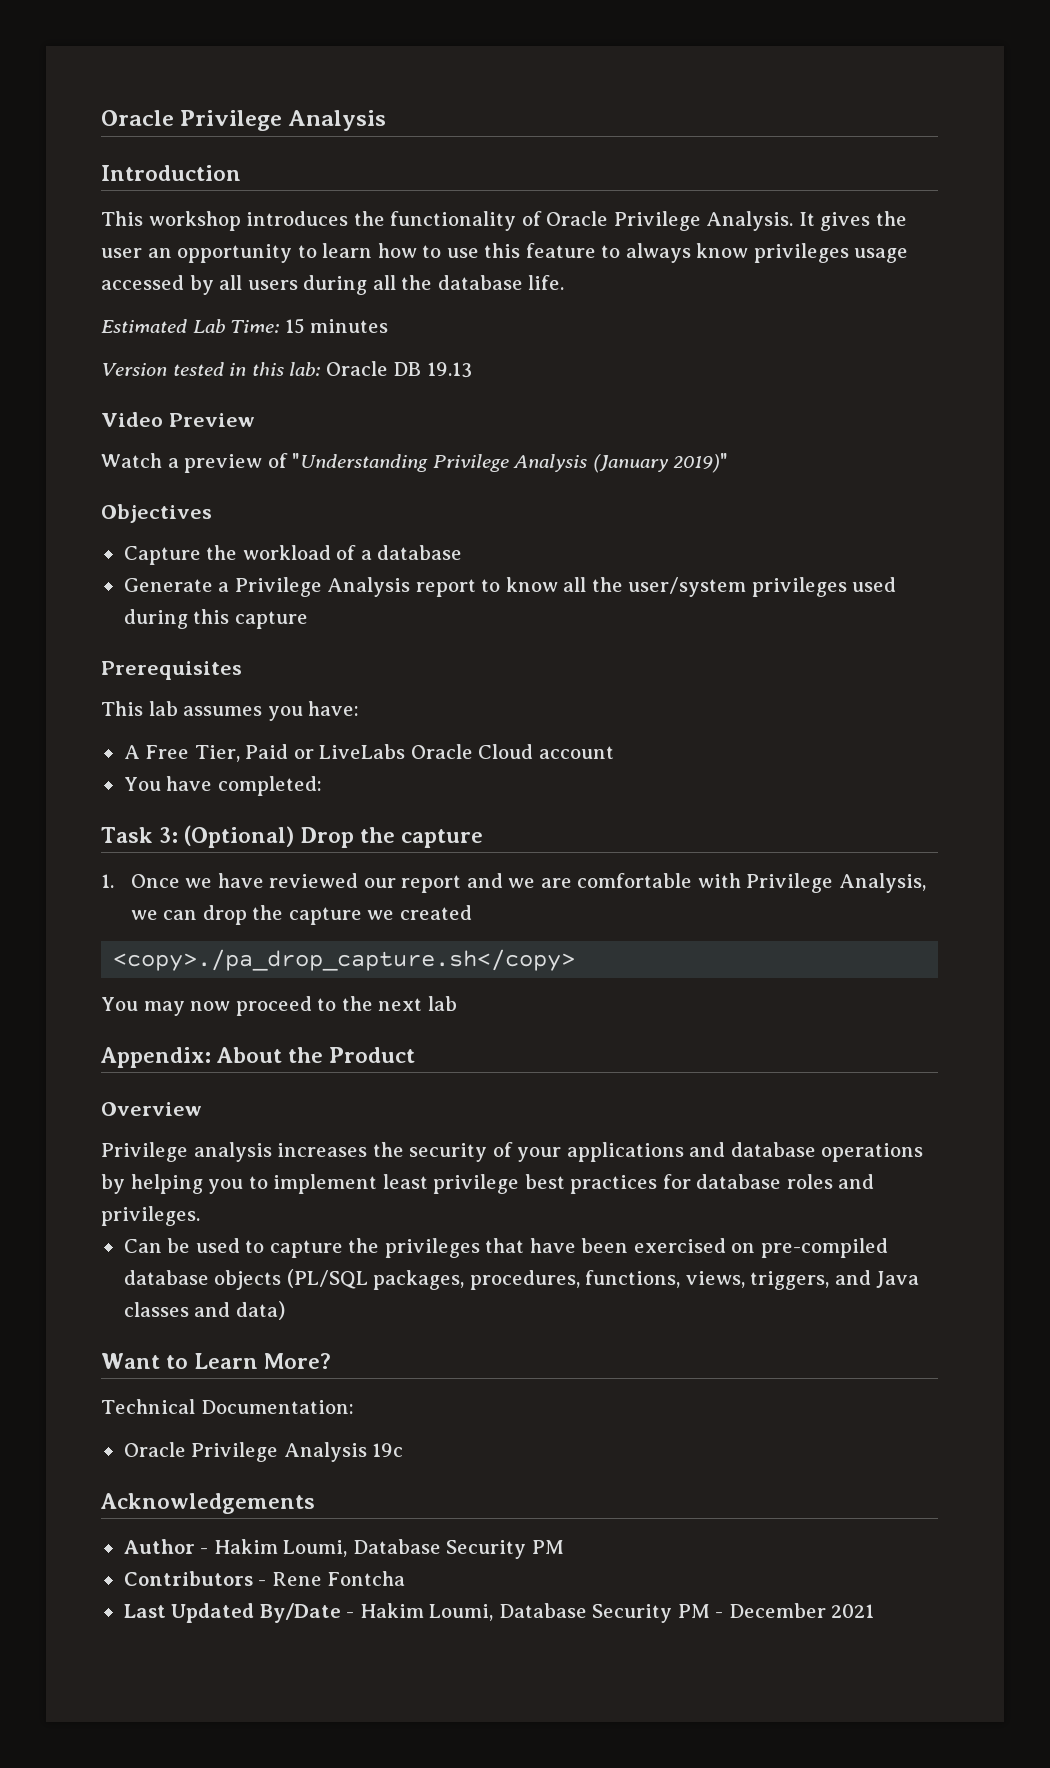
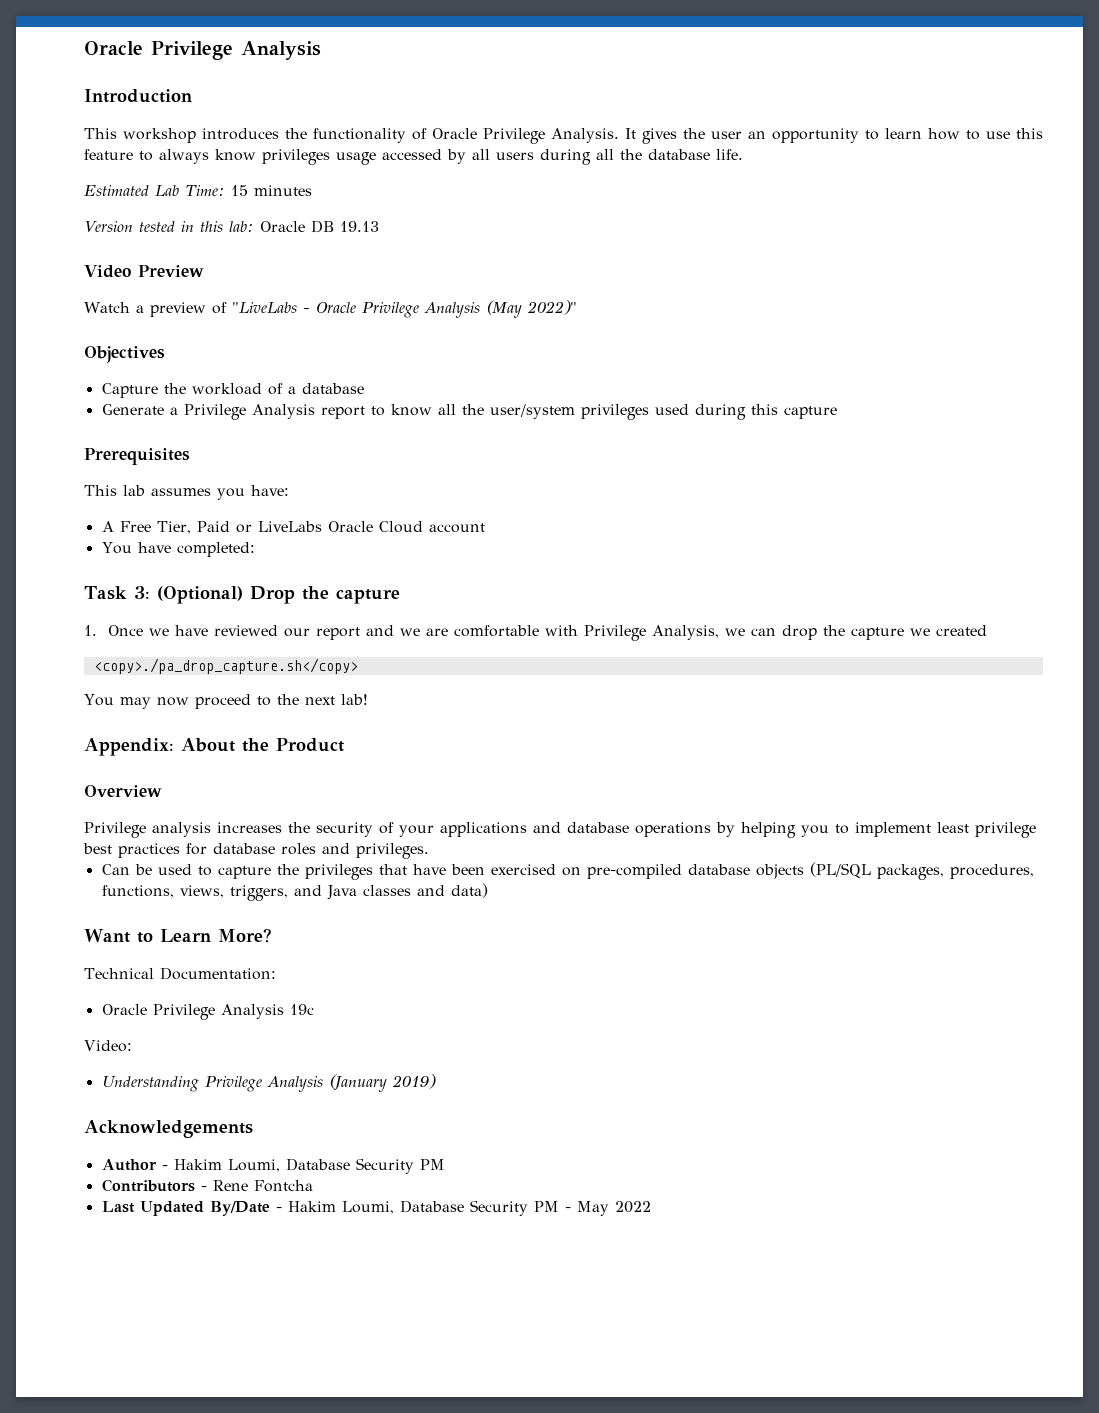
- Watch a preview of "Understanding Privilege Analysis (January 2019)"
+ Watch a preview of "LiveLabs - Oracle Privilege Analysis (May 2022)"
- You may now proceed to the next lab
+ You may now proceed to the next lab!
+ Video:
+ Understanding Privilege Analysis (January 2019)
- Last Updated By/Date - Hakim Loumi, Database Security PM - December 2021
+ Last Updated By/Date - Hakim Loumi, Database Security PM - May 2022

